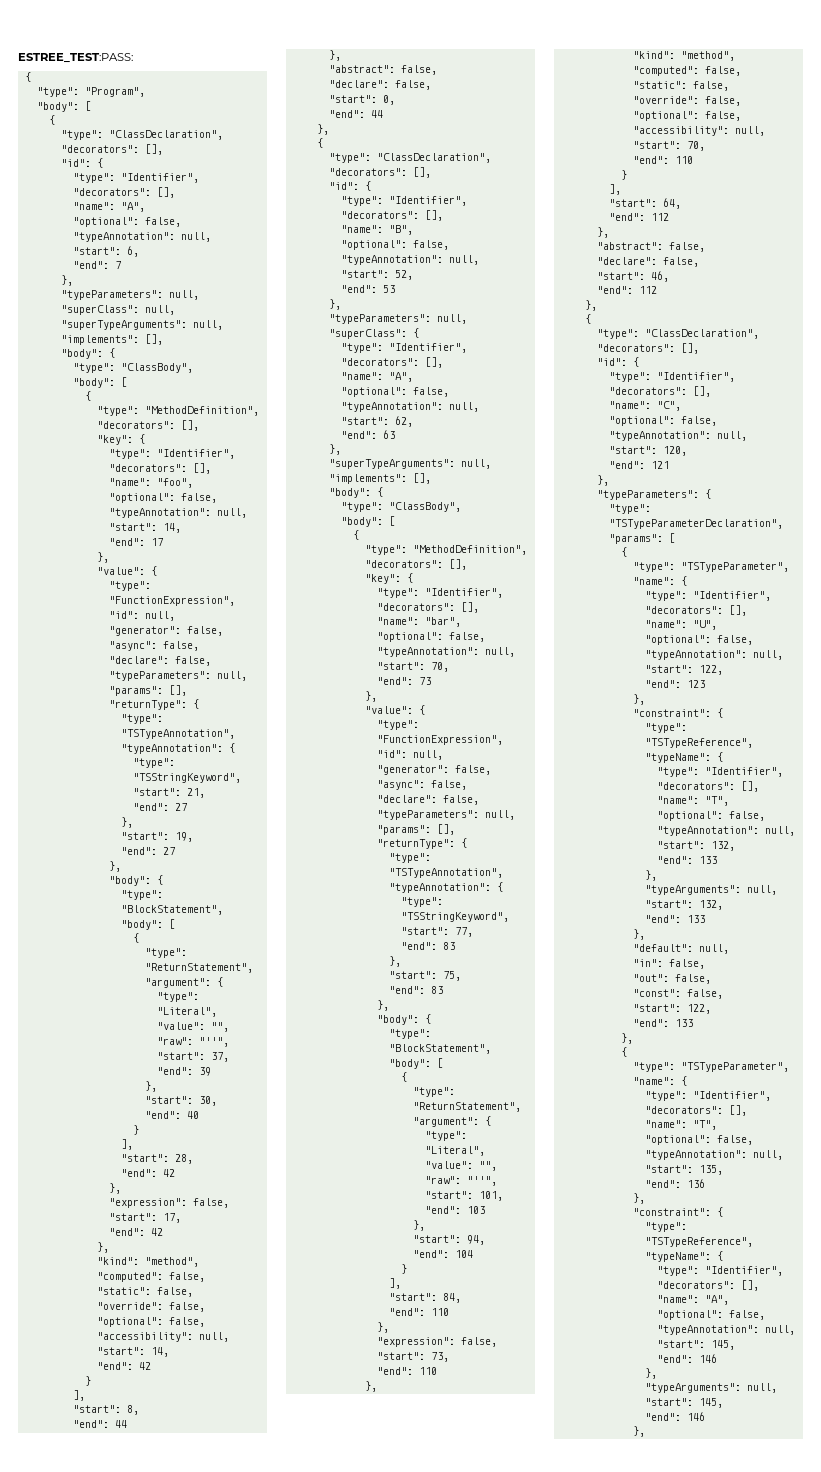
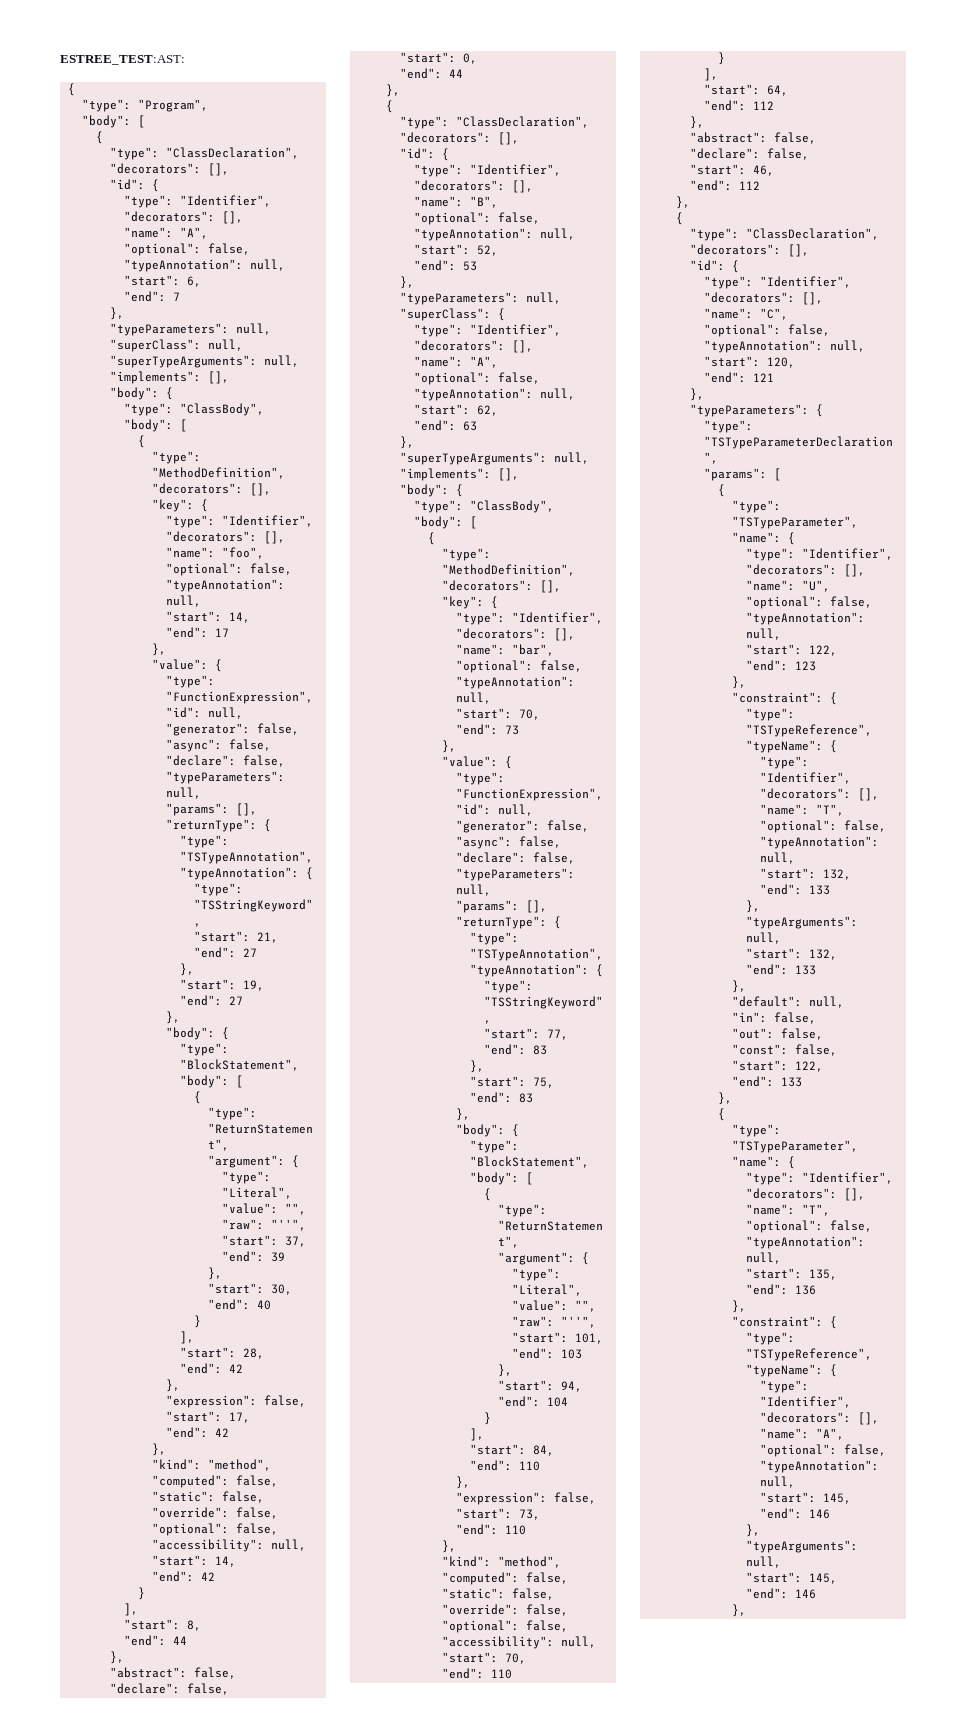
- ESTREE_TEST:PASS:
+ ESTREE_TEST:AST:

